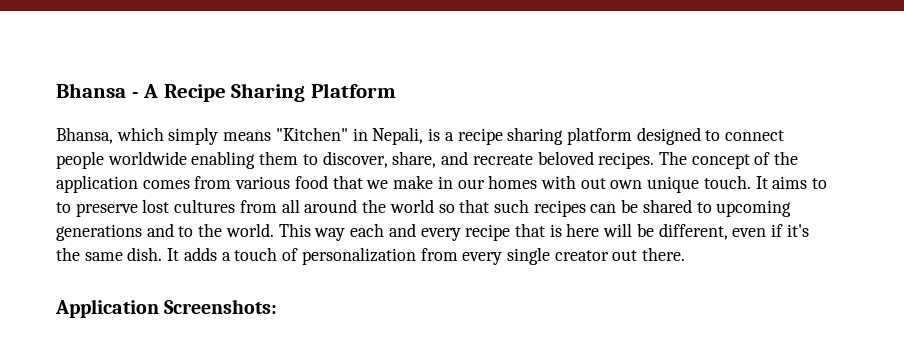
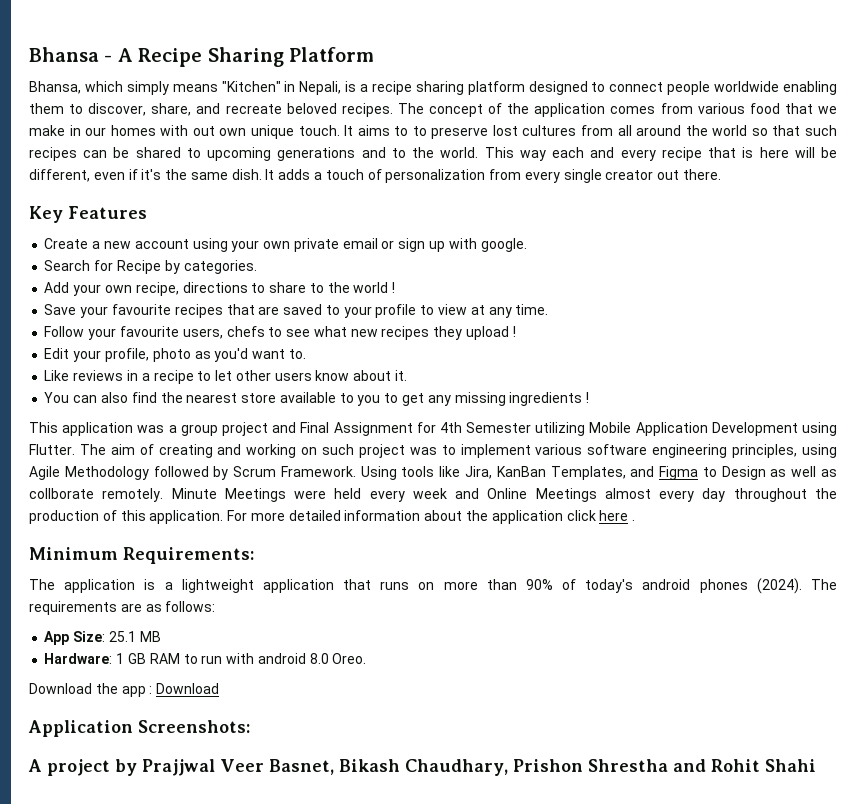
+ Key Features
+ Create a new account using your own private email or sign up with google.
+ Search for Recipe by categories.
+ Add your own recipe, directions to share to the world !
+ Save your favourite recipes that are saved to your profile to view at any time.
+ Follow your favourite users, chefs to see what new recipes they upload !
+ Edit your profile, photo as you'd want to.
+ Like reviews in a recipe to let other users know about it.
+ You can also find the nearest store available to you to get any missing ingredients !
+ This application was a group project and Final Assignment for 4th Semester utilizing Mobile Application Development using Flutter. The aim of creating and working on such project was to implement various software engineering principles, using Agile Methodology followed by Scrum Framework. Using tools like Jira, KanBan Templates, and Figma to Design as well as collborate remotely. Minute Meetings were held every week and Online Meetings almost every day throughout the production of this application. For more detailed information about the application click here .
+ Minimum Requirements:
+ The application is a lightweight application that runs on more than 90% of today's android phones (2024). The requirements are as follows:
+ App Size: 25.1 MB
+ Hardware: 1 GB RAM to run with android 8.0 Oreo.
+ Download the app : Download
  Application Screenshots:
+ A project by Prajjwal Veer Basnet, Bikash Chaudhary, Prishon Shrestha and Rohit Shahi

